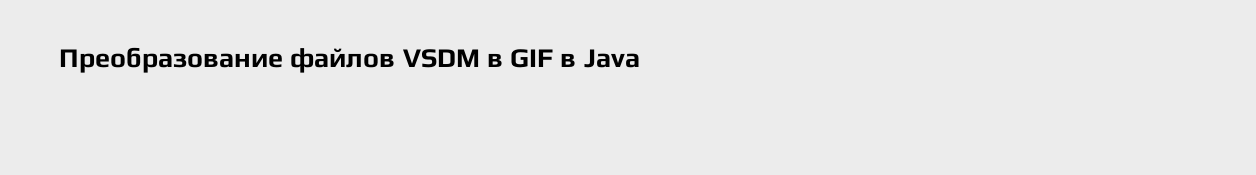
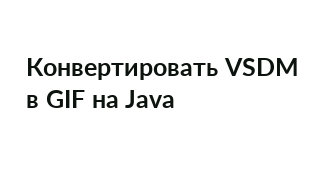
- Преобразование файлов VSDM в GIF в Java
+ Конвертировать VSDM в GIF на Java

